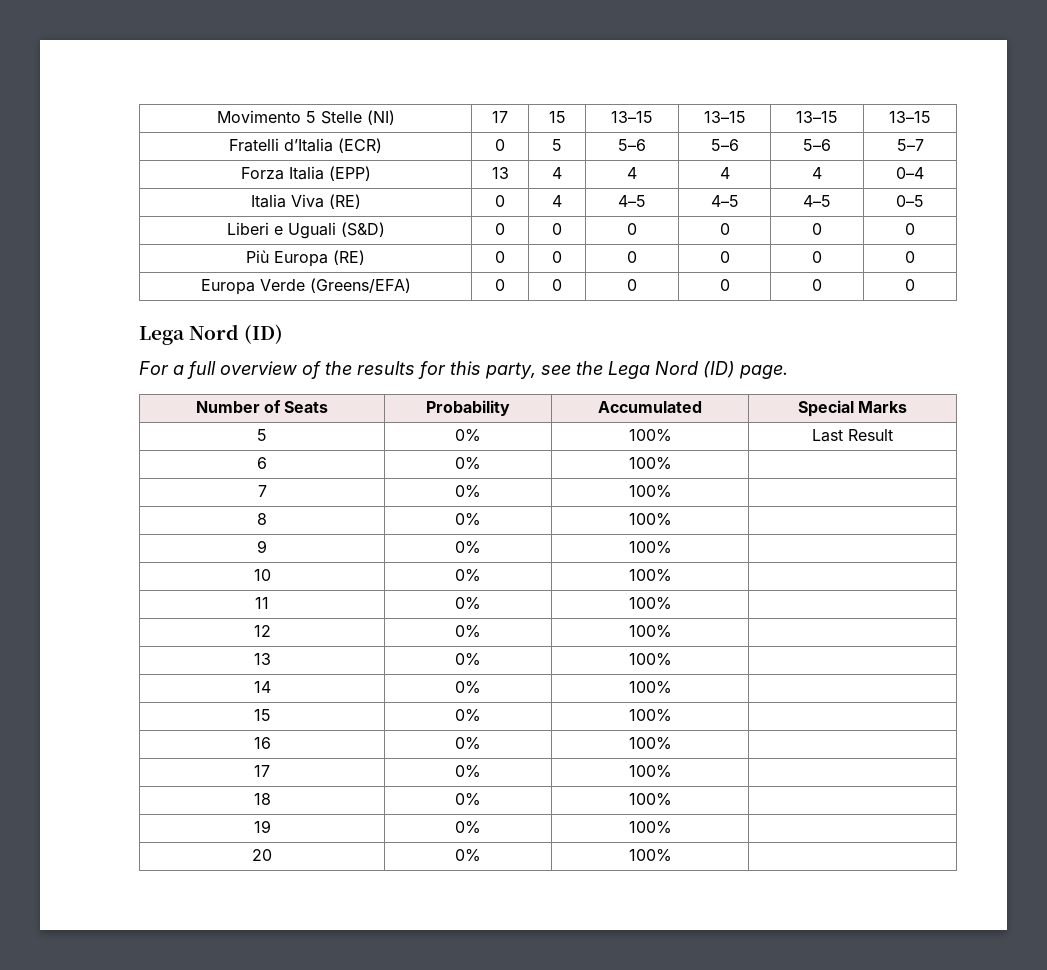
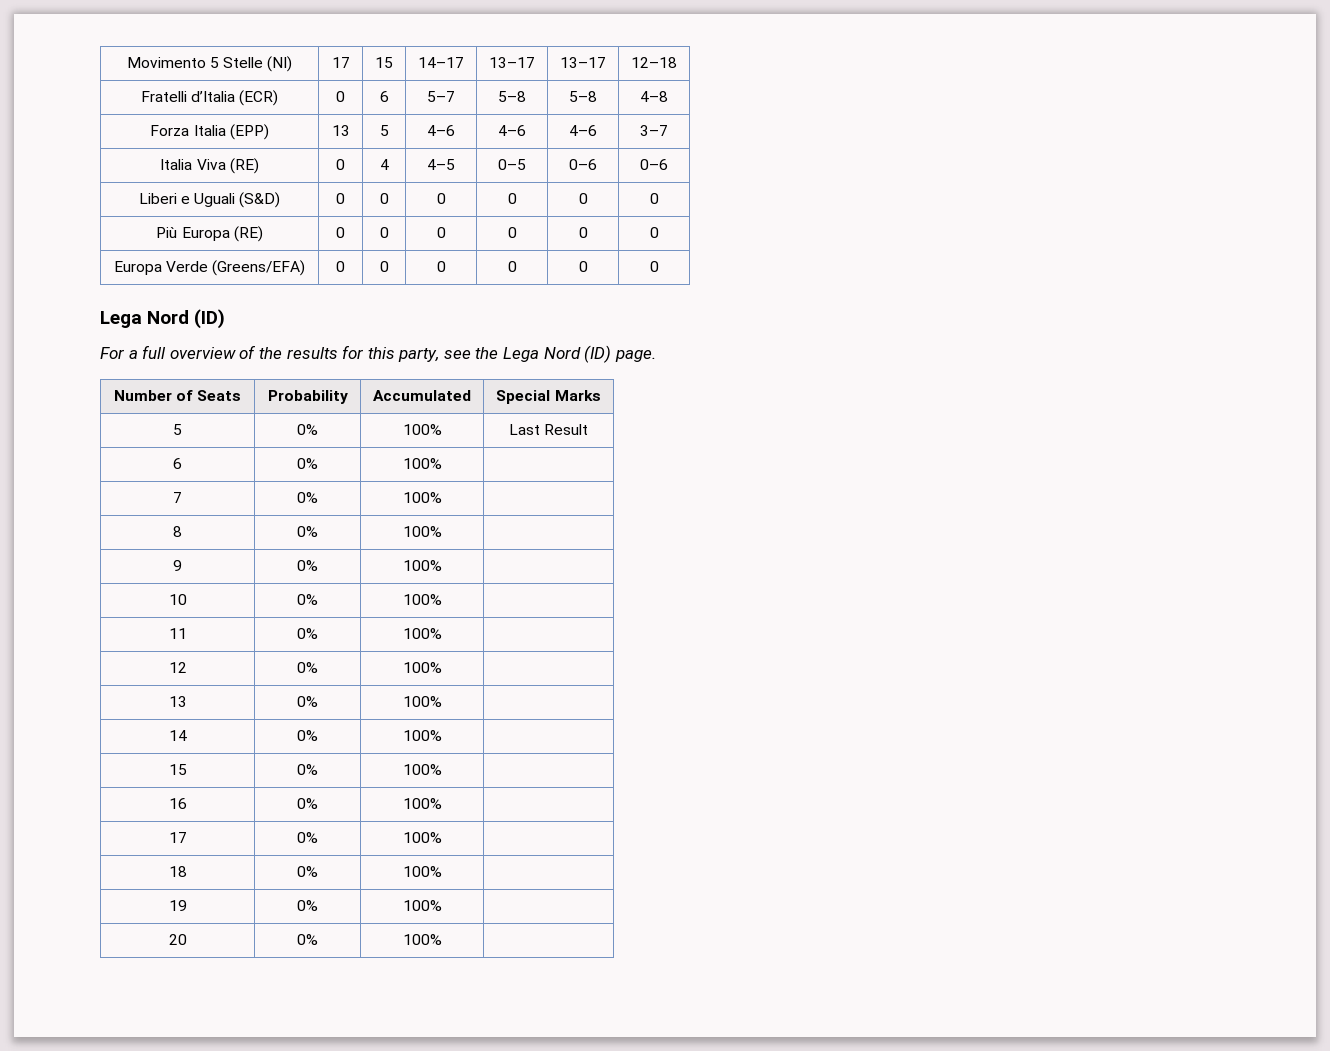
- Movimento 5 Stelle (NI) | 17 | 15 | 13–15 | 13–15 | 13–15 | 13–15
+ Movimento 5 Stelle (NI) | 17 | 15 | 14–17 | 13–17 | 13–17 | 12–18
- Fratelli d’Italia (ECR) | 0 | 5 | 5–6 | 5–6 | 5–6 | 5–7
+ Fratelli d’Italia (ECR) | 0 | 6 | 5–7 | 5–8 | 5–8 | 4–8
- Forza Italia (EPP) | 13 | 4 | 4 | 4 | 4 | 0–4
+ Forza Italia (EPP) | 13 | 5 | 4–6 | 4–6 | 4–6 | 3–7
- Italia Viva (RE) | 0 | 4 | 4–5 | 4–5 | 4–5 | 0–5
+ Italia Viva (RE) | 0 | 4 | 4–5 | 0–5 | 0–6 | 0–6

